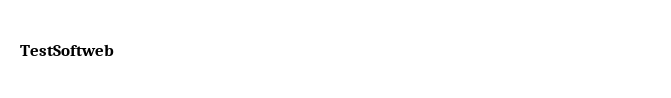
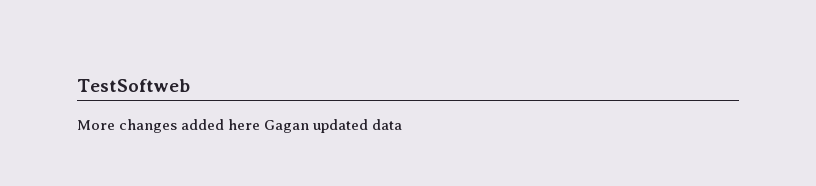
+ More changes added here Gagan updated data

